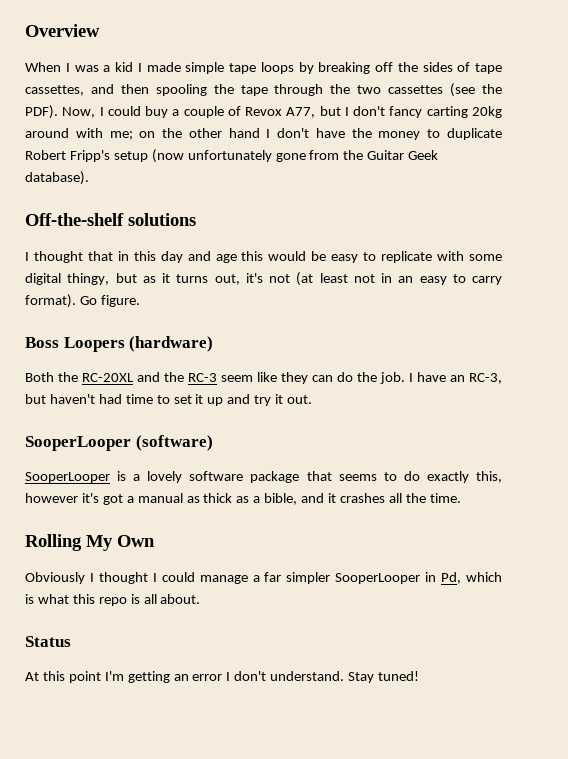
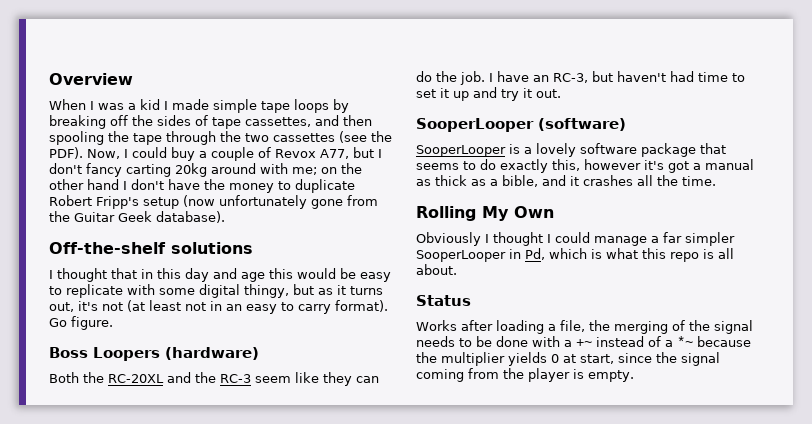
- At this point I'm getting an error I don't understand. Stay tuned!
+ Works after loading a file, the merging of the signal needs to be done with a +~ instead of a *~ because the multiplier yields 0 at start, since the signal coming from the player is empty.

